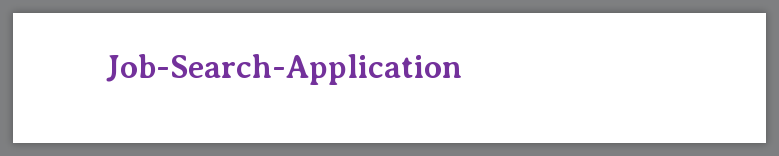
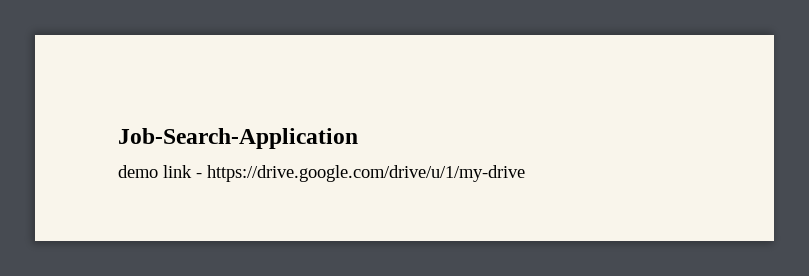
+ demo link - https://drive.google.com/drive/u/1/my-drive

